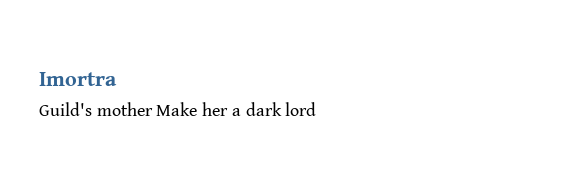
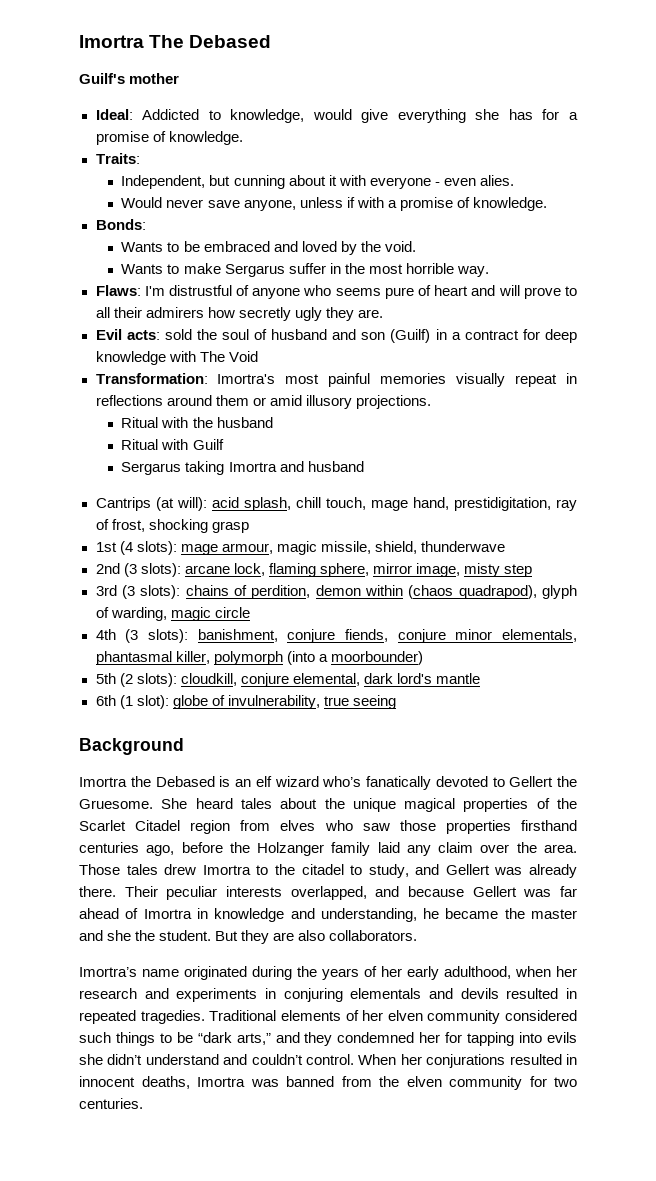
- Imortra
- Guild's mother Make her a dark lord
+ Imortra The Debased
+ Guilf's mother
+ Ideal: Addicted to knowledge, would give everything she has for a promise of knowledge.
+ Traits:
+ Independent, but cunning about it with everyone - even alies.
+ Would never save anyone, unless if with a promise of knowledge.
+ Bonds:
+ Wants to be embraced and loved by the void.
+ Wants to make Sergarus suffer in the most horrible way.
+ Flaws: I'm distrustful of anyone who seems pure of heart and will prove to all their admirers how secretly ugly they are.
+ Evil acts: sold the soul of husband and son (Guilf) in a contract for deep knowledge with The Void
+ Transformation: Imortra's most painful memories visually repeat in reflections around them or amid illusory projections.
+ Ritual with the husband
+ Ritual with Guilf
+ Sergarus taking Imortra and husband
+ Cantrips (at will): acid splash, chill touch, mage hand, prestidigitation, ray of frost, shocking grasp
+ 1st (4 slots): mage armour, magic missile, shield, thunderwave
+ 2nd (3 slots): arcane lock, flaming sphere, mirror image, misty step
+ 3rd (3 slots): chains of perdition, demon within (chaos quadrapod), glyph of warding, magic circle
+ 4th (3 slots): banishment, conjure fiends, conjure minor elementals, phantasmal killer, polymorph (into a moorbounder)
+ 5th (2 slots): cloudkill, conjure elemental, dark lord's mantle
+ 6th (1 slot): globe of invulnerability, true seeing
+ Background
+ Imortra the Debased is an elf wizard who’s fanatically devoted to Gellert the Gruesome. She heard tales about the unique magical properties of the Scarlet Citadel region from elves who saw those properties firsthand centuries ago, before the Holzanger family laid any claim over the area. Those tales drew Imortra to the citadel to study, and Gellert was already there. Their peculiar interests overlapped, and because Gellert was far ahead of Imortra in knowledge and understanding, he became the master and she the student. But they are also collaborators.
+ Imortra’s name originated during the years of her early adulthood, when her research and experiments in conjuring elementals and devils resulted in repeated tragedies. Traditional elements of her elven community considered such things to be “dark arts,” and they condemned her for tapping into evils she didn’t understand and couldn’t control. When her conjurations resulted in innocent deaths, Imortra was banned from the elven community for two centuries.

